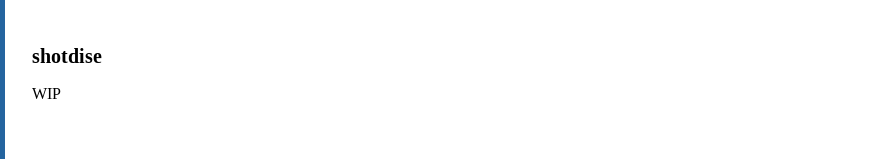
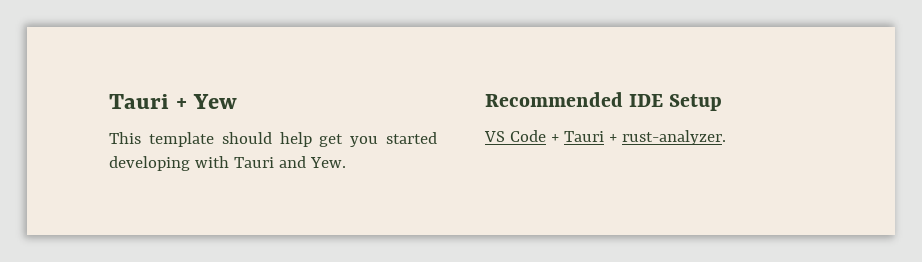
- shotdise
- WIP
+ Tauri + Yew
+ This template should help get you started developing with Tauri and Yew.
+ Recommended IDE Setup
+ VS Code + Tauri + rust-analyzer.

